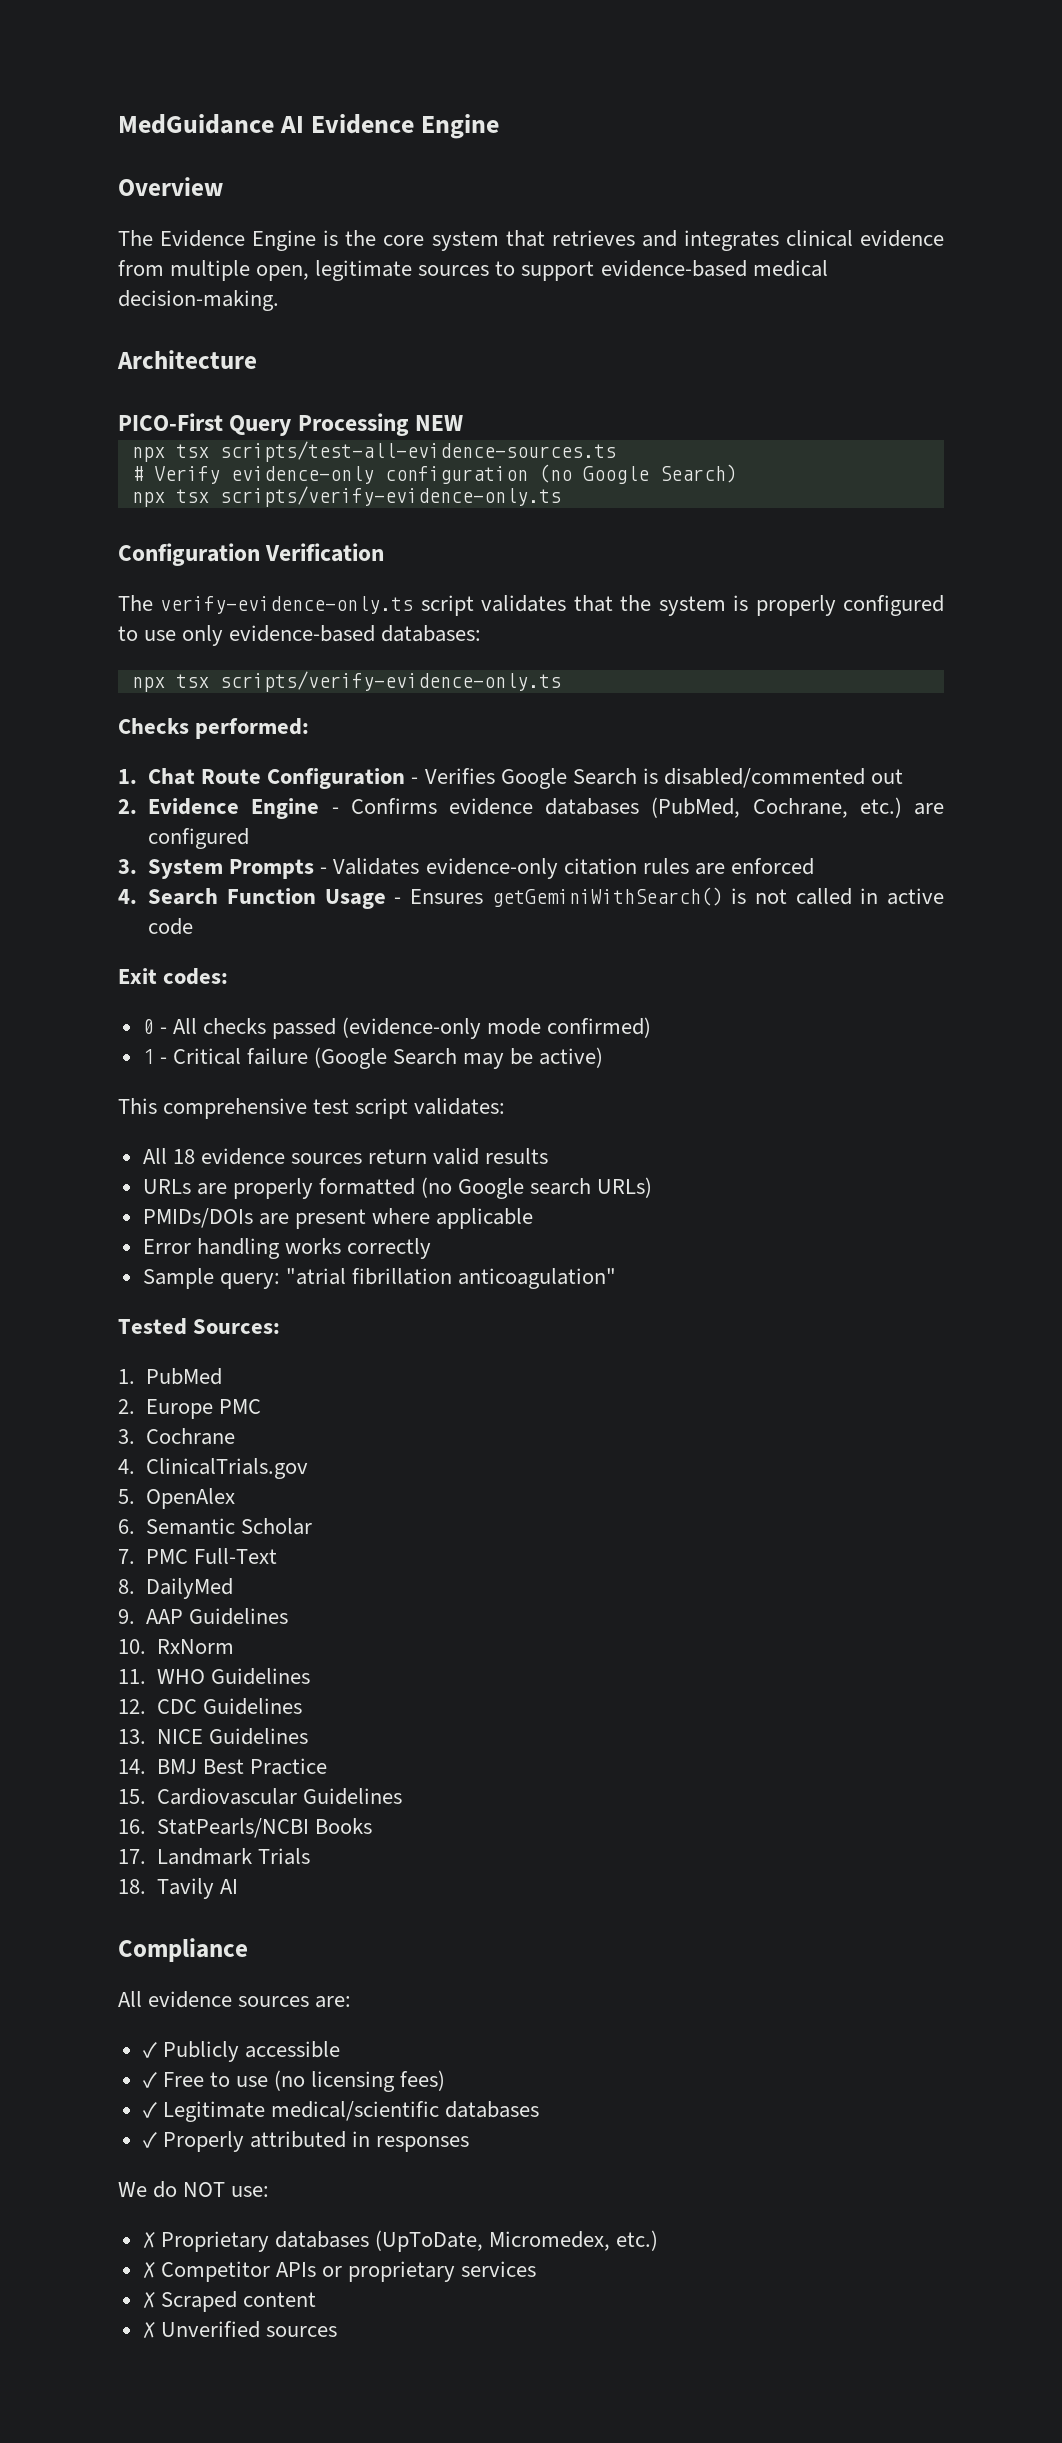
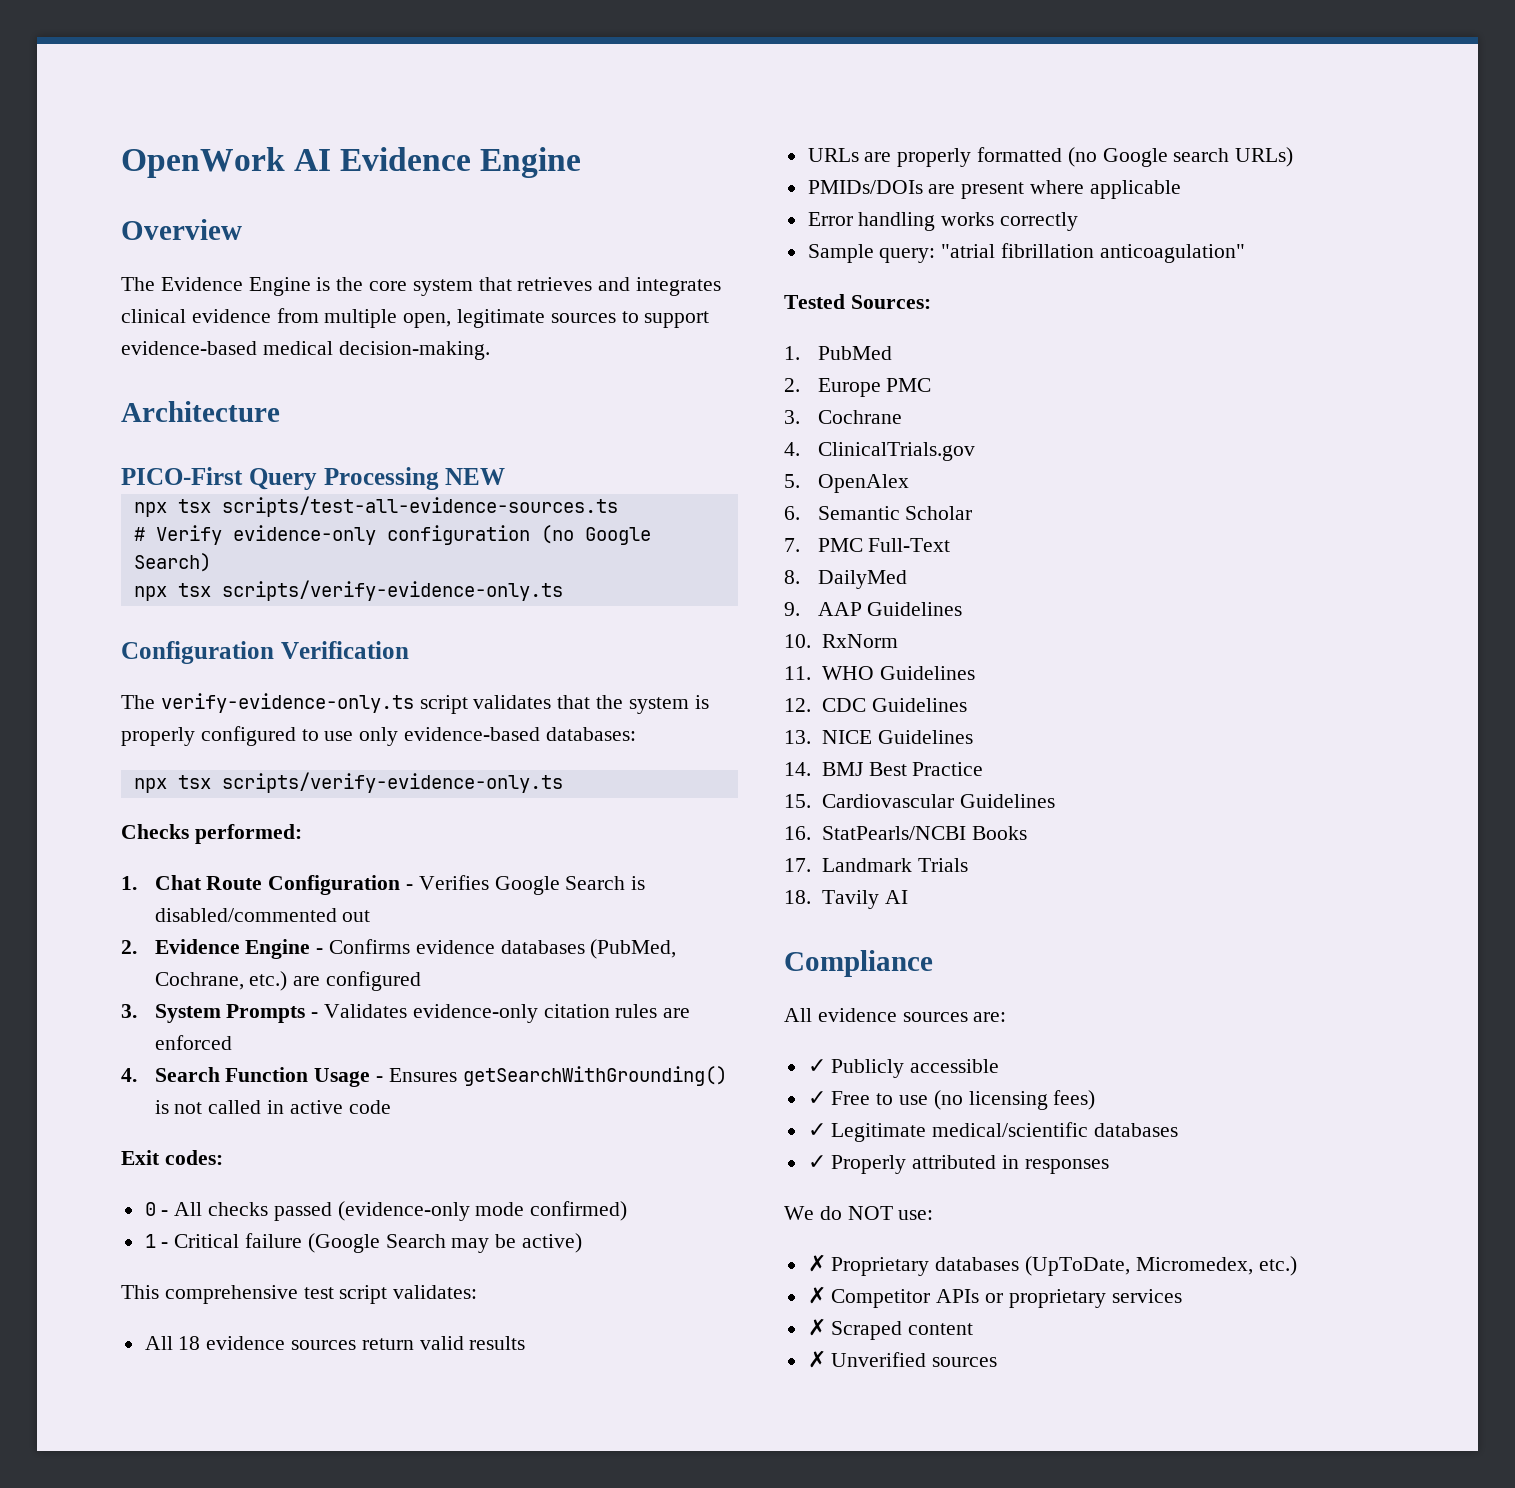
- MedGuidance AI Evidence Engine
+ OpenWork AI Evidence Engine
- 4. Search Function Usage - Ensures getGeminiWithSearch() is not called in active code
+ 4. Search Function Usage - Ensures getSearchWithGrounding() is not called in active code

